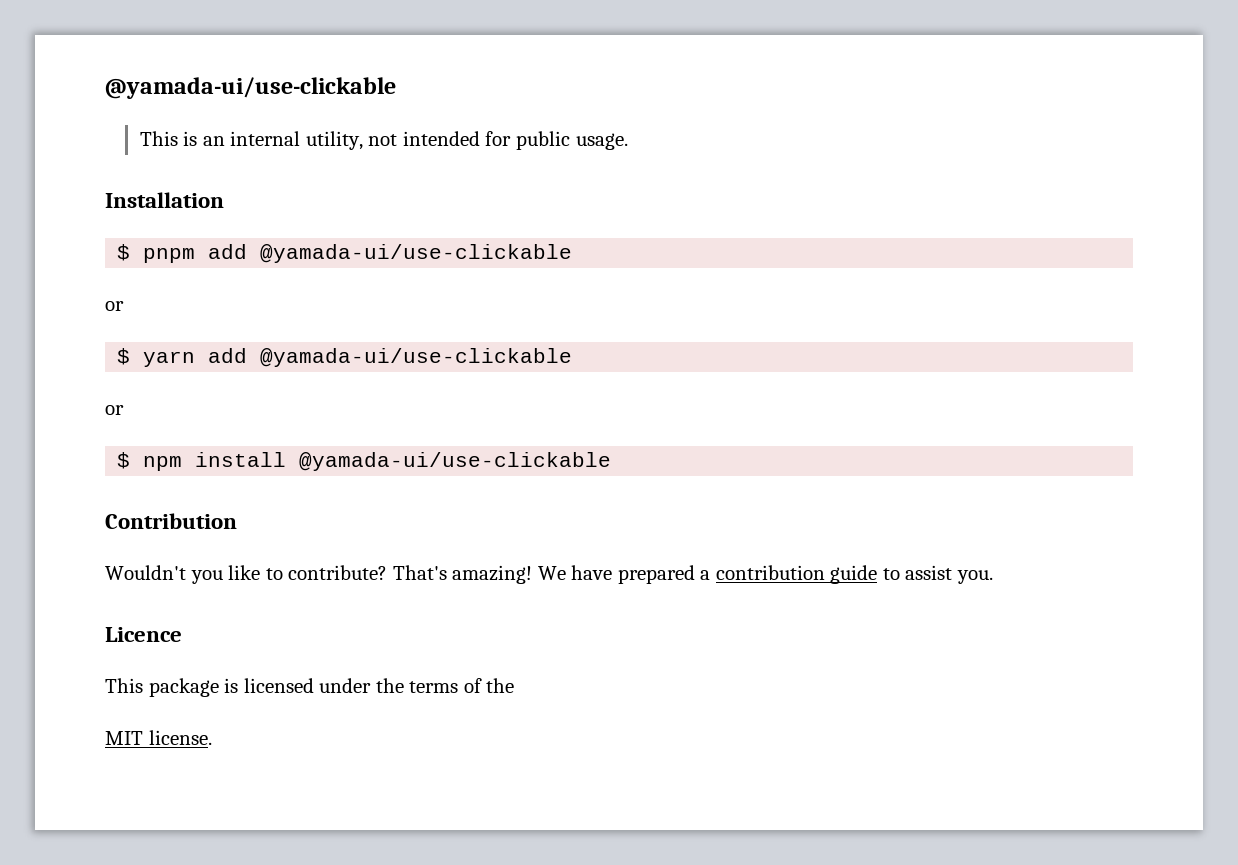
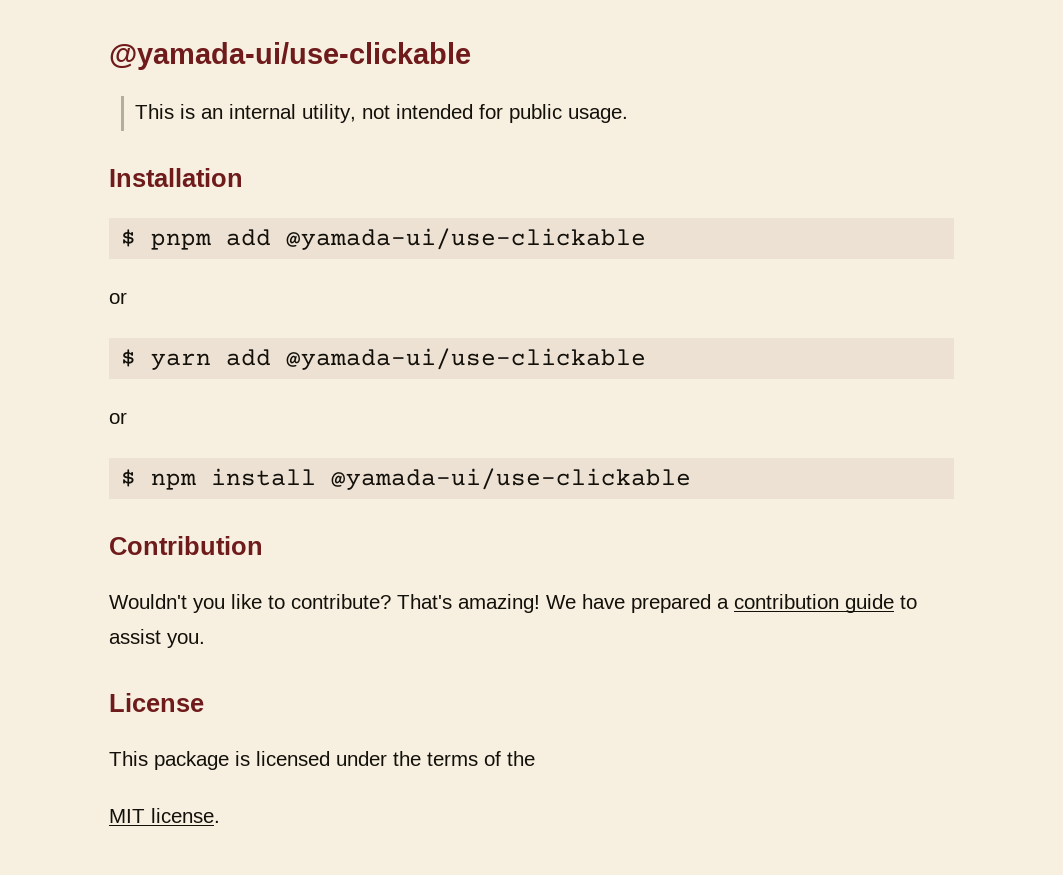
- Licence
+ License

